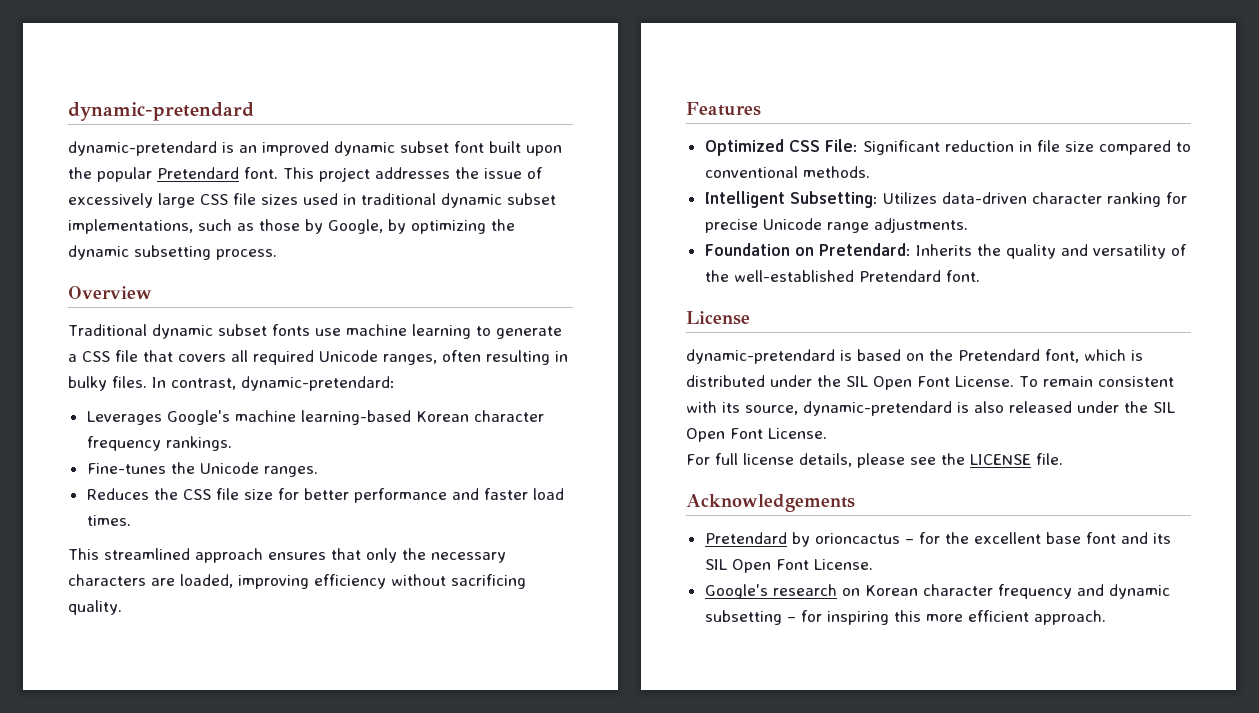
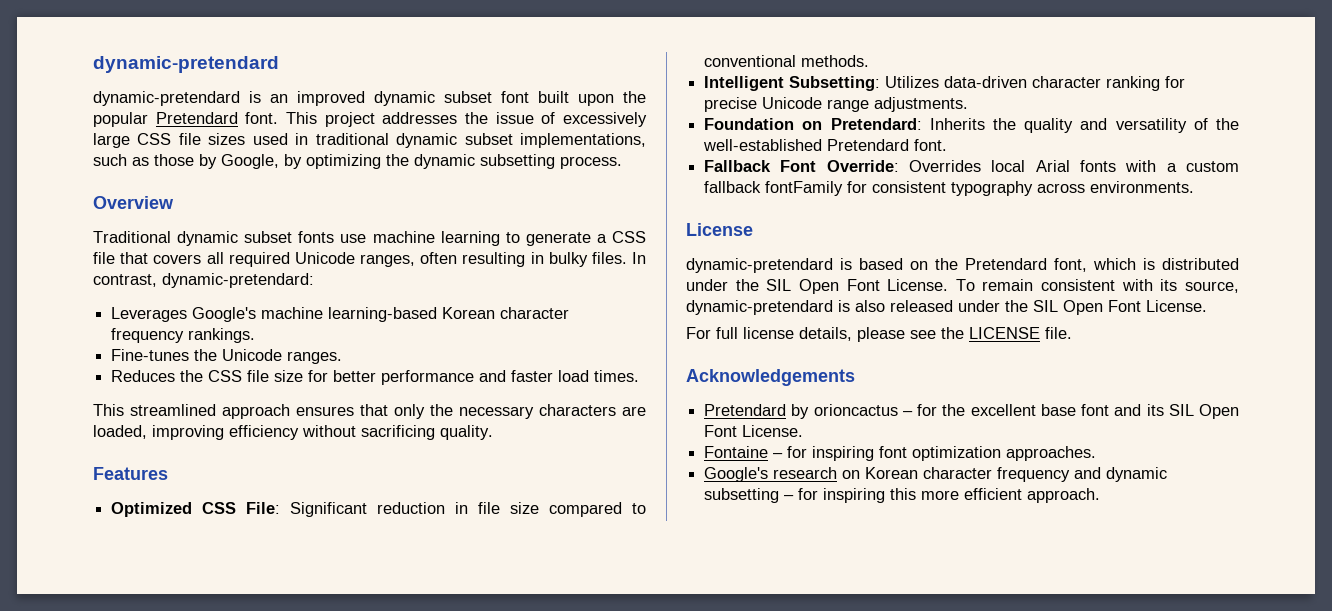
+ Fallback Font Override: Overrides local Arial fonts with a custom fallback fontFamily for consistent typography across environments.
+ Fontaine – for inspiring font optimization approaches.

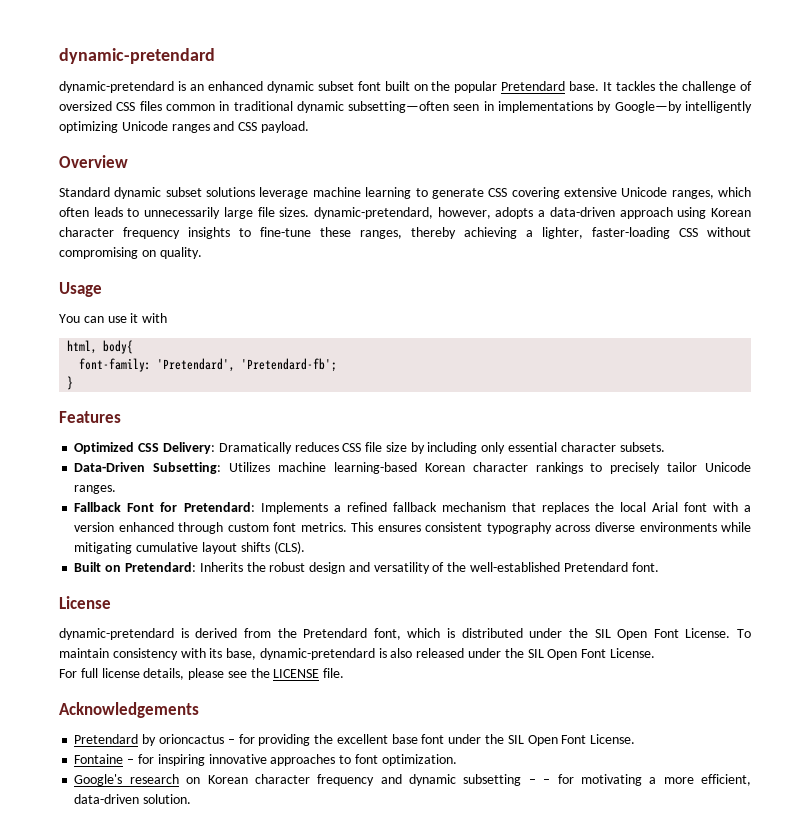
- dynamic-pretendard is an improved dynamic subset font built upon the popular Pretendard font. This project addresses the issue of excessively large CSS file sizes used in traditional dynamic subset implementations, such as those by Google, by optimizing the dynamic subsetting process.
+ dynamic-pretendard is an enhanced dynamic subset font built on the popular Pretendard base. It tackles the challenge of oversized CSS files common in traditional dynamic subsetting—often seen in implementations by Google—by intelligently optimizing Unicode ranges and CSS payload.
- Traditional dynamic subset fonts use machine learning to generate a CSS file that covers all required Unicode ranges, often resulting in bulky files. In contrast, dynamic-pretendard:
- Leverages Google's machine learning-based Korean character frequency rankings.
- Fine-tunes the Unicode ranges.
- Reduces the CSS file size for better performance and faster load times.
- This streamlined approach ensures that only the necessary characters are loaded, improving efficiency without sacrificing quality.
+ Standard dynamic subset solutions leverage machine learning to generate CSS covering extensive Unicode ranges, which often leads to unnecessarily large file sizes. dynamic-pretendard, however, adopts a data-driven approach using Korean character frequency insights to fine-tune these ranges, thereby achieving a lighter, faster-loading CSS without compromising on quality.
+ Usage
+ You can use it with
+ html, body{
+ font-family: 'Pretendard', 'Pretendard-fb';
+ }
  Features
- Optimized CSS File: Significant reduction in file size compared to conventional methods.
- Intelligent Subsetting: Utilizes data-driven character ranking for precise Unicode range adjustments.
- Foundation on Pretendard: Inherits the quality and versatility of the well-established Pretendard font.
+ Optimized CSS Delivery: Dramatically reduces CSS file size by including only essential character subsets.
+ Data-Driven Subsetting: Utilizes machine learning-based Korean character rankings to precisely tailor Unicode ranges.
+ Fallback Font for Pretendard: Implements a refined fallback mechanism that replaces the local Arial font with a version enhanced through custom font metrics. This ensures consistent typography across diverse environments while mitigating cumulative layout shifts (CLS).
+ Built on Pretendard: Inherits the robust design and versatility of the well-established Pretendard font.
- Fallback Font Override: Overrides local Arial fonts with a custom fallback fontFamily for consistent typography across environments.
- dynamic-pretendard is based on the Pretendard font, which is distributed under the SIL Open Font License.
+ dynamic-pretendard is derived from the Pretendard font, which is distributed under the SIL Open Font License.
- To remain consistent with its source, dynamic-pretendard is also released under the SIL Open Font License.
+ To maintain consistency with its base, dynamic-pretendard is also released under the SIL Open Font License.
- Pretendard by orioncactus – for the excellent base font and its SIL Open Font License.
+ Pretendard by orioncactus – for providing the excellent base font under the SIL Open Font License.
- Fontaine – for inspiring font optimization approaches.
+ Fontaine – for inspiring innovative approaches to font optimization.
- Google's research on Korean character frequency and dynamic subsetting – for inspiring this more efficient approach.
+ Google's research on Korean character frequency and dynamic subsetting – – for motivating a more efficient, data-driven solution.

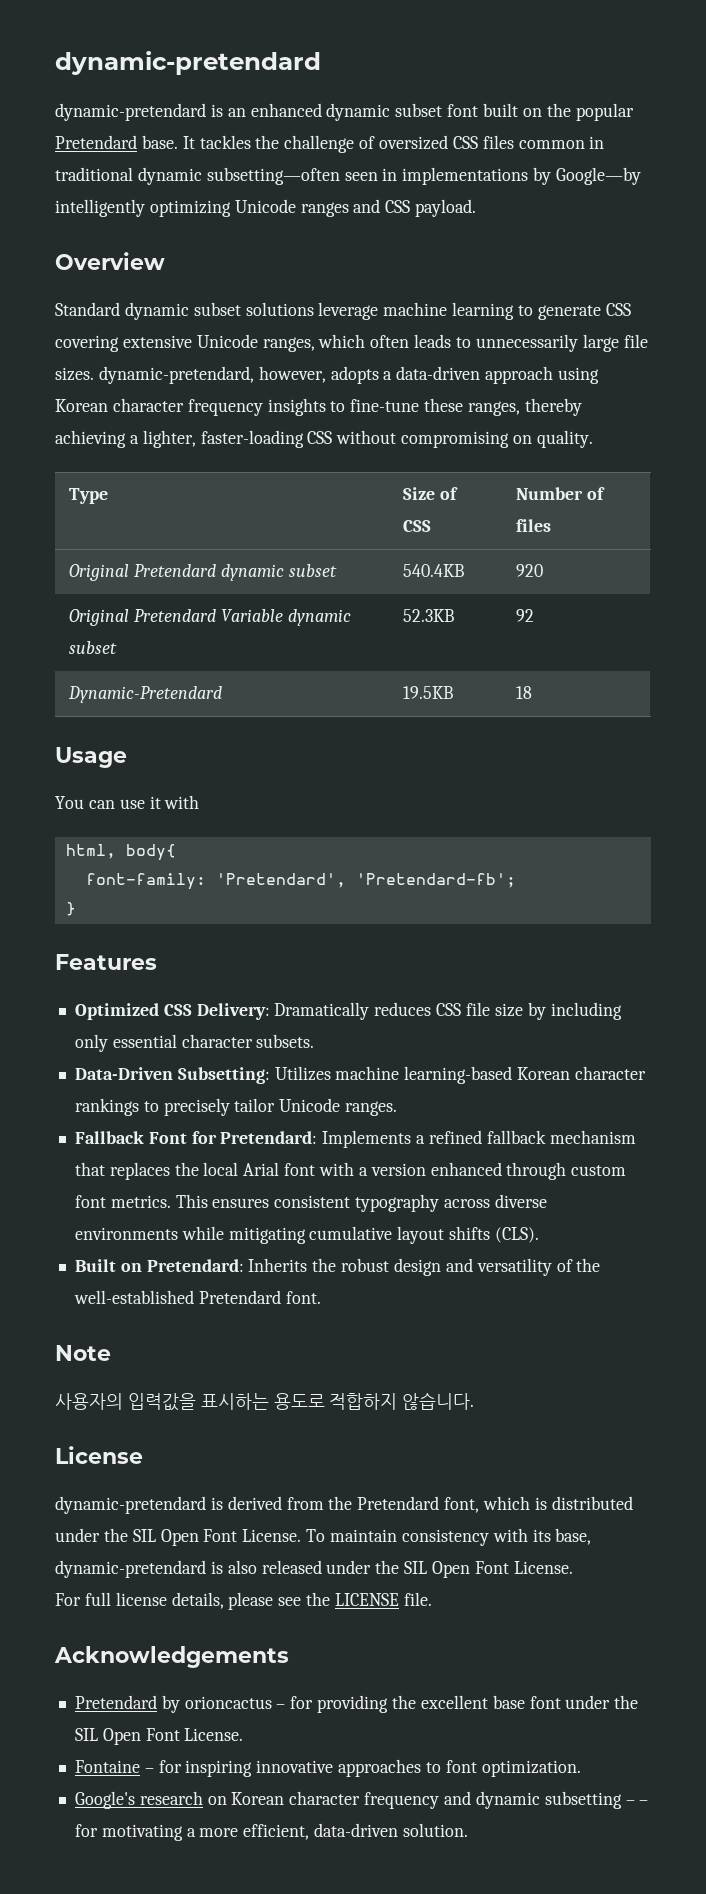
+ Type | Size of CSS | Number of files
+ Original Pretendard dynamic subset | 540.4KB | 920
+ Original Pretendard Variable dynamic subset | 52.3KB | 92
+ Dynamic-Pretendard | 19.5KB | 18
+ Note
+ 사용자의 입력값을 표시하는 용도로 적합하지 않습니다.

